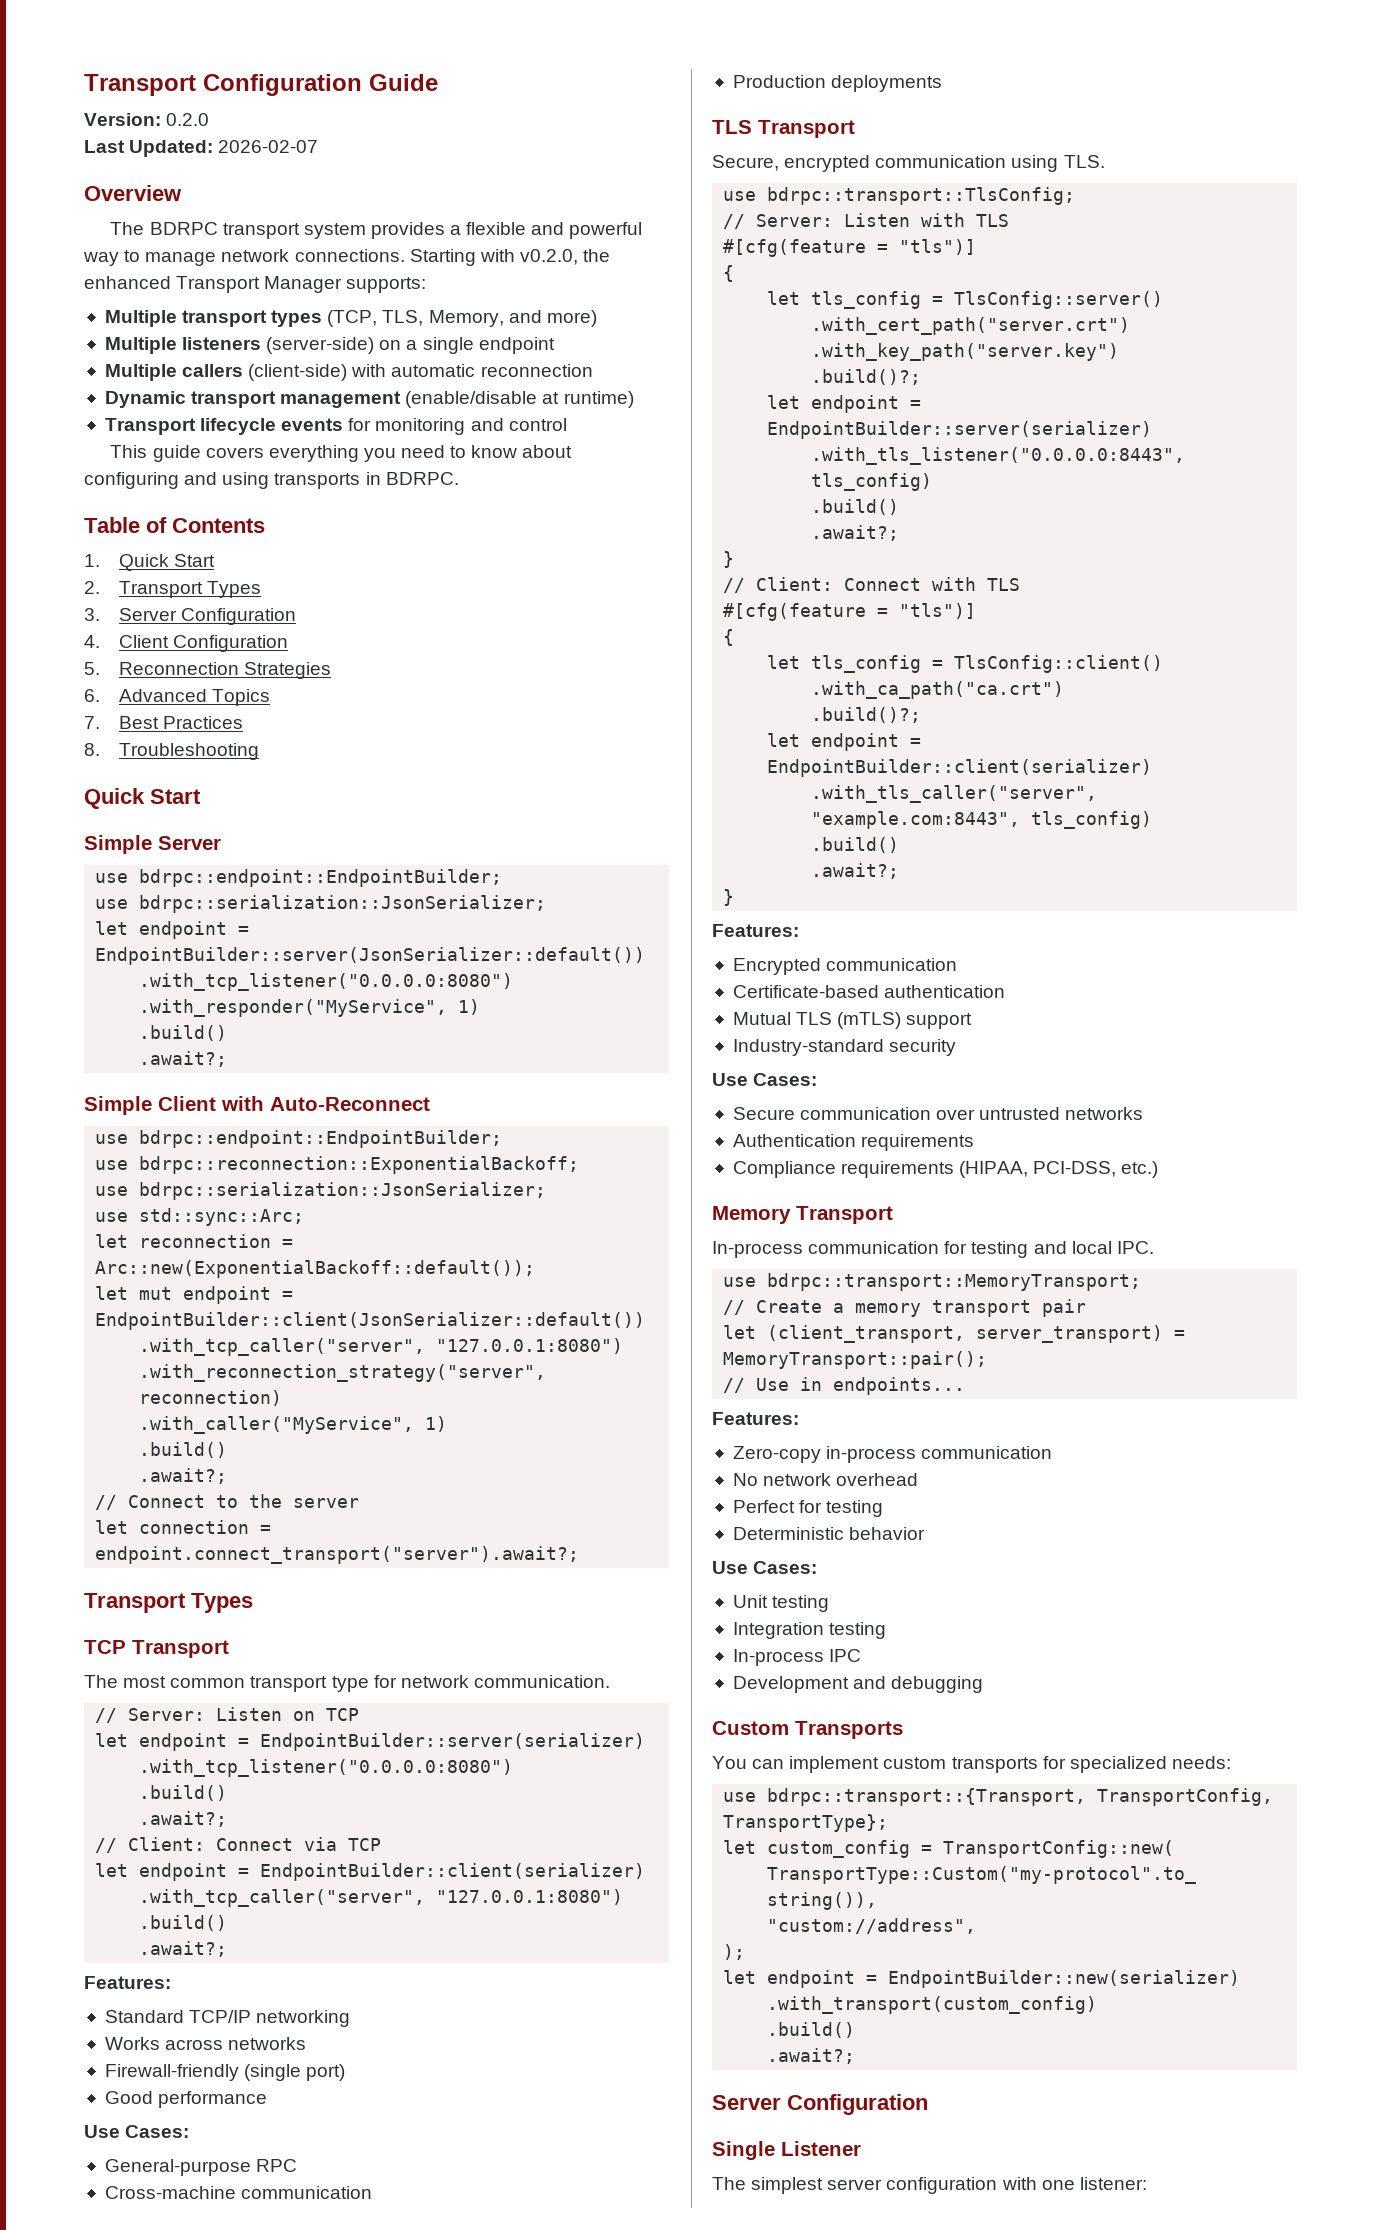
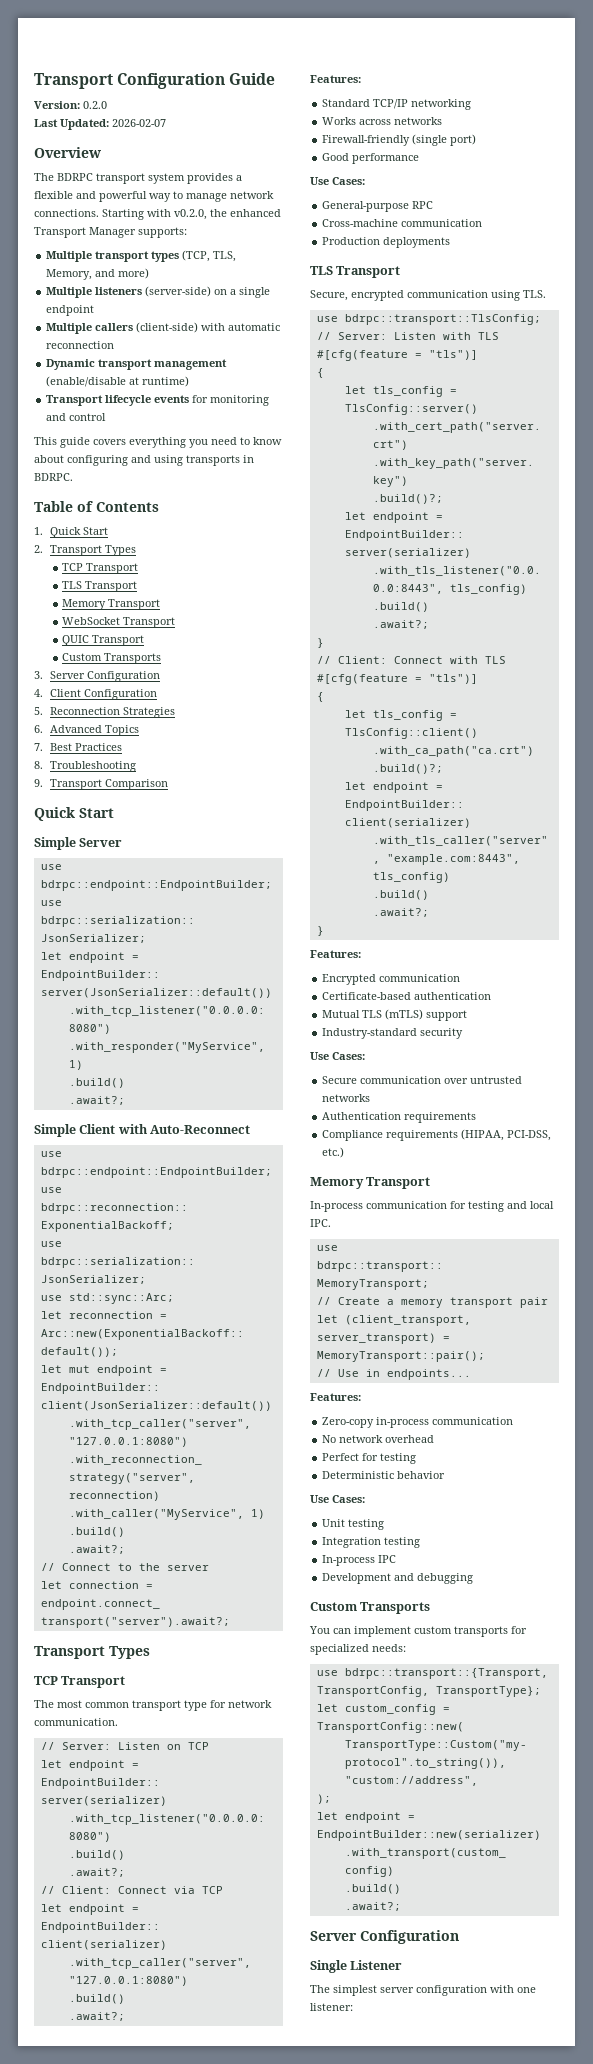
  2. Transport Types
+ TCP Transport
+ TLS Transport
+ Memory Transport
+ WebSocket Transport
+ QUIC Transport
+ Custom Transports
+ 9. Transport Comparison

